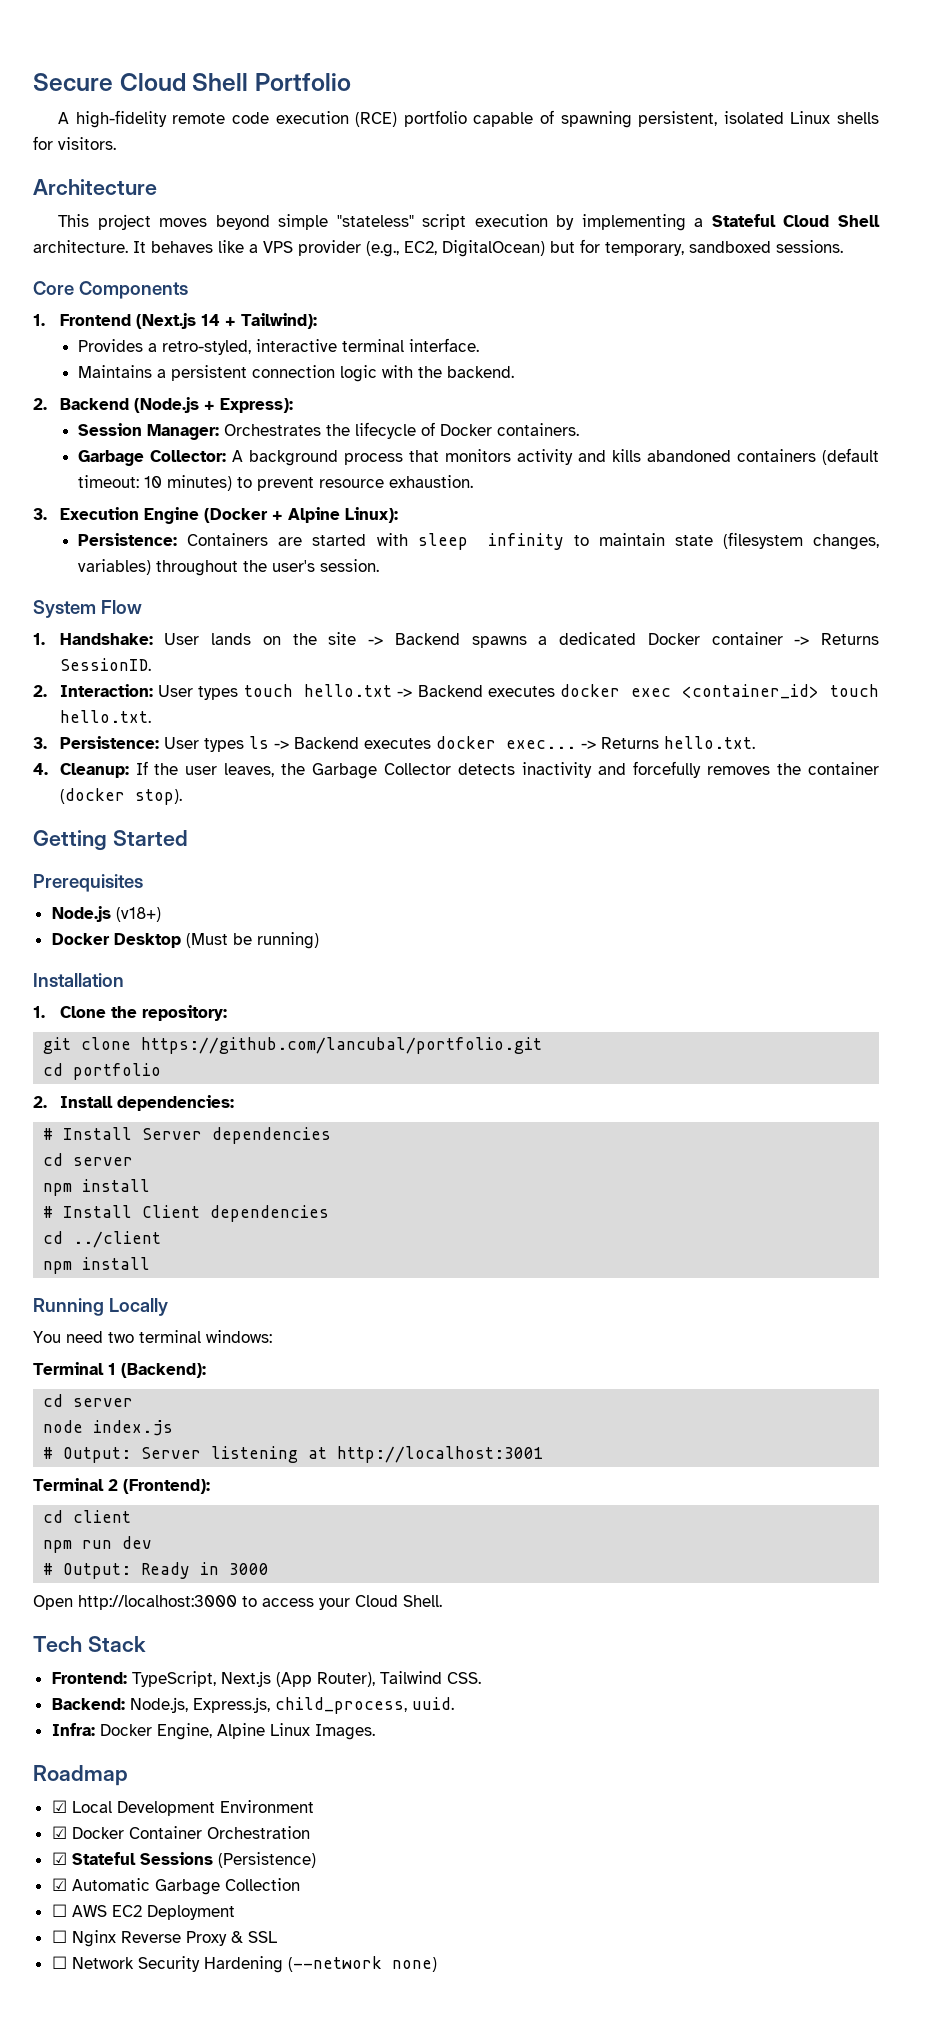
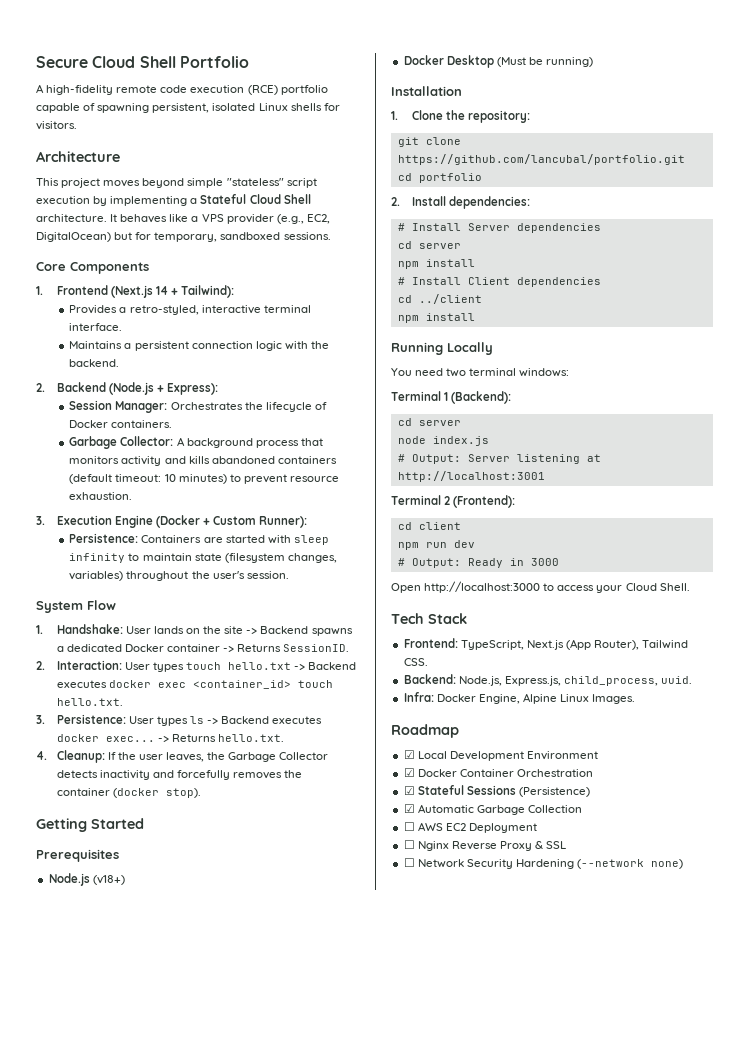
- 3. Execution Engine (Docker + Alpine Linux):
+ 3. Execution Engine (Docker + Custom Runner):

